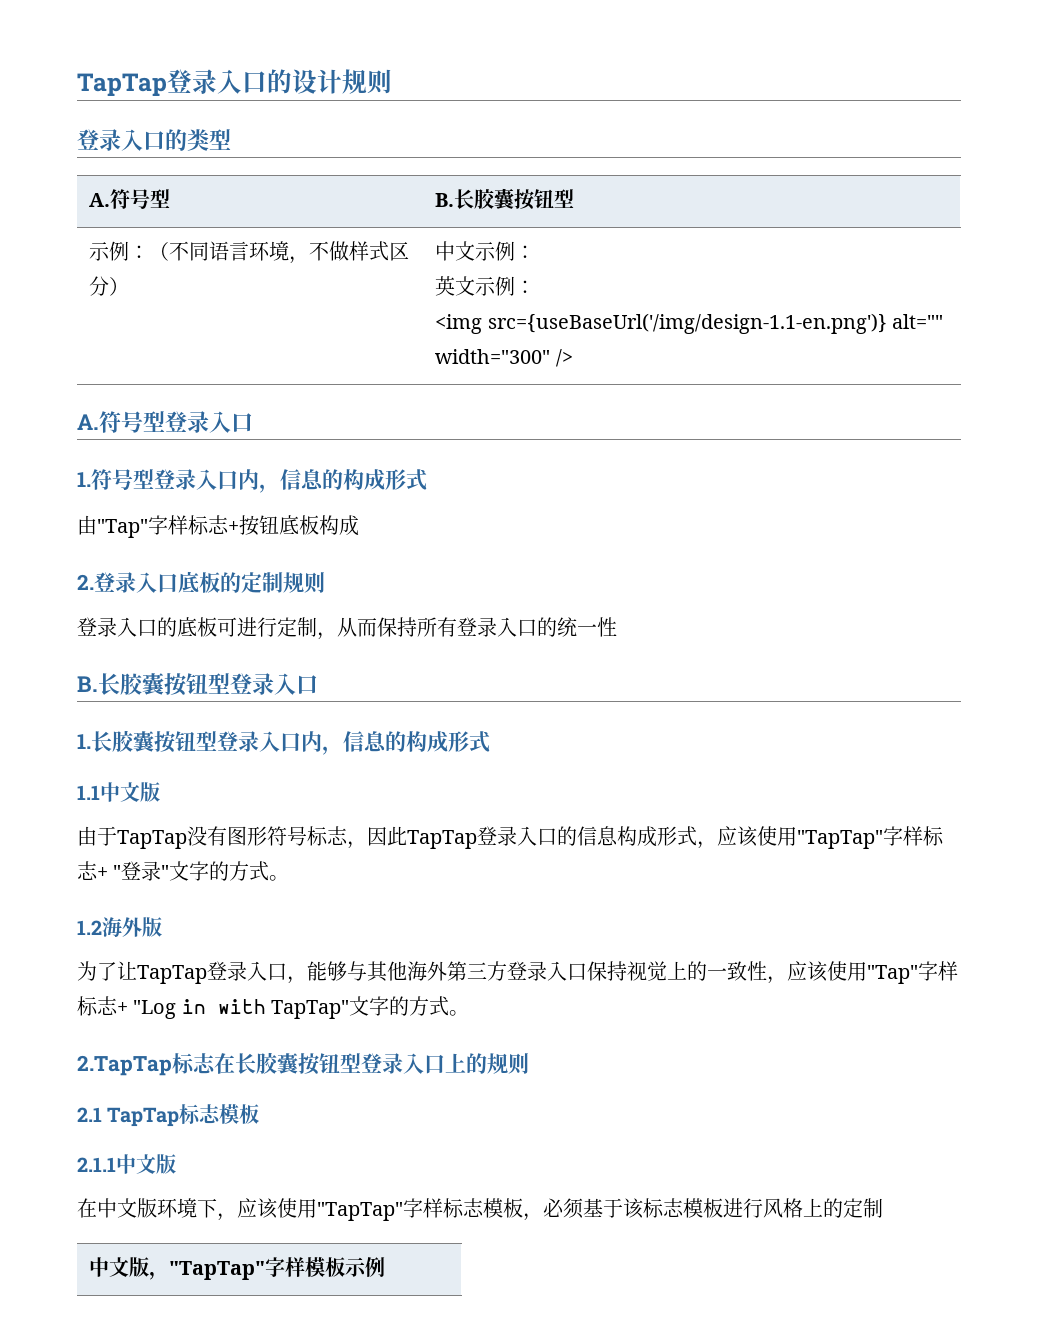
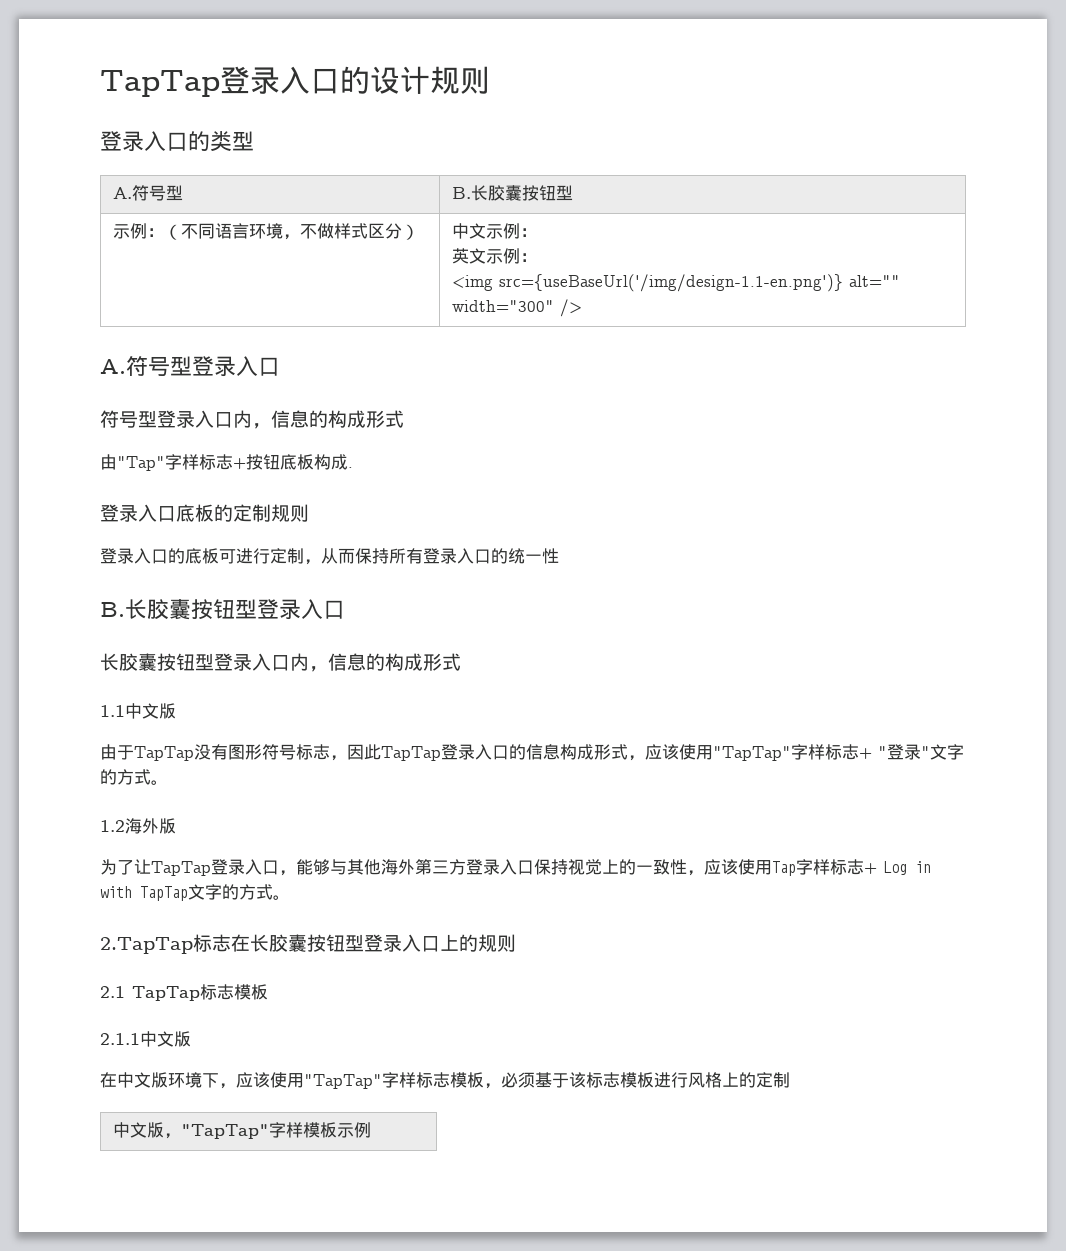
- 1.符号型登录入口内，信息的构成形式
+ 符号型登录入口内，信息的构成形式
- 由"Tap"字样标志+按钮底板构成
- 2.登录入口底板的定制规则
+ 由"Tap"字样标志+按钮底板构成.
+ 登录入口底板的定制规则
- 1.长胶囊按钮型登录入口内，信息的构成形式
+ 长胶囊按钮型登录入口内，信息的构成形式
- 为了让TapTap登录入口，能够与其他海外第三方登录入口保持视觉上的一致性，应该使用"Tap"字样标志+ "Log in with TapTap"文字的方式。
+ 为了让TapTap登录入口，能够与其他海外第三方登录入口保持视觉上的一致性，应该使用Tap字样标志+ Log in with TapTap文字的方式。

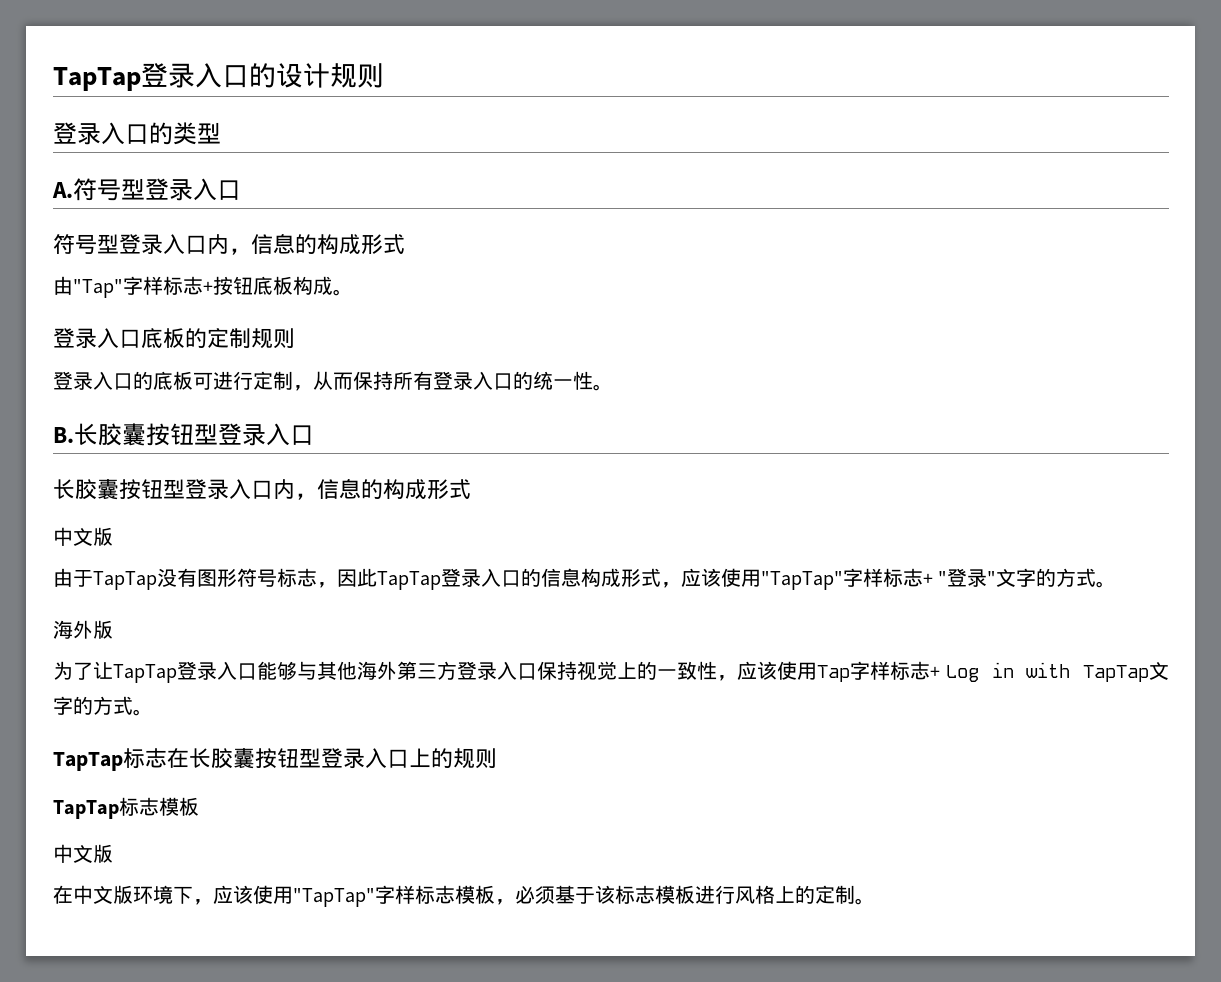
- A.符号型 | B.长胶囊按钮型
- 示例：（不同语言环境，不做样式区分） | 中文示例：
- 英文示例：
- <img src={useBaseUrl('/img/design-1.1-en.png')} alt="" width="300" />
- 由"Tap"字样标志+按钮底板构成.
+ 由"Tap"字样标志+按钮底板构成。
- 登录入口的底板可进行定制，从而保持所有登录入口的统一性
+ 登录入口的底板可进行定制，从而保持所有登录入口的统一性。
  长胶囊按钮型登录入口内，信息的构成形式
- 1.1中文版
+ 中文版
- 1.2海外版
+ 海外版
- 为了让TapTap登录入口，能够与其他海外第三方登录入口保持视觉上的一致性，应该使用Tap字样标志+ Log in with TapTap文字的方式。
+ 为了让TapTap登录入口能够与其他海外第三方登录入口保持视觉上的一致性，应该使用Tap字样标志+ Log in with TapTap文字的方式。
- 2.TapTap标志在长胶囊按钮型登录入口上的规则
+ TapTap标志在长胶囊按钮型登录入口上的规则
- 2.1 TapTap标志模板
- 2.1.1中文版
+ TapTap标志模板
+ 中文版
- 在中文版环境下，应该使用"TapTap"字样标志模板，必须基于该标志模板进行风格上的定制
- 中文版，"TapTap"字样模板示例
+ 在中文版环境下，应该使用"TapTap"字样标志模板，必须基于该标志模板进行风格上的定制。

